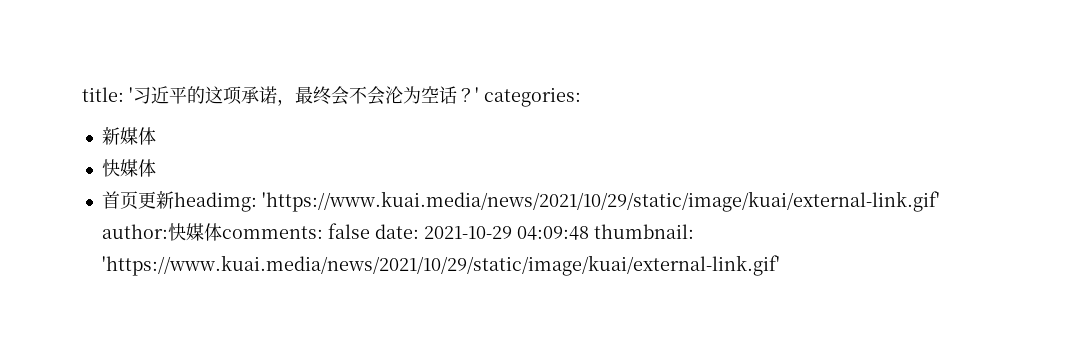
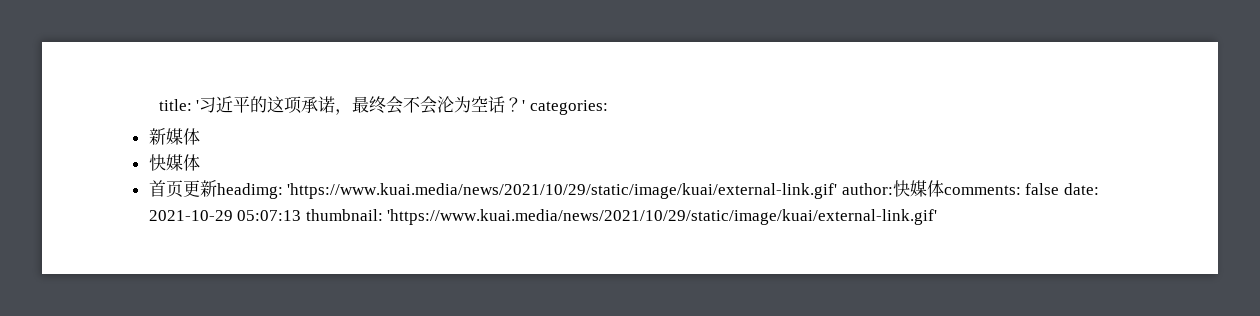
- 首页更新headimg: 'https://www.kuai.media/news/2021/10/29/static/image/kuai/external-link.gif' author:快媒体comments: false date: 2021-10-29 04:09:48 thumbnail: 'https://www.kuai.media/news/2021/10/29/static/image/kuai/external-link.gif'
+ 首页更新headimg: 'https://www.kuai.media/news/2021/10/29/static/image/kuai/external-link.gif' author:快媒体comments: false date: 2021-10-29 05:07:13 thumbnail: 'https://www.kuai.media/news/2021/10/29/static/image/kuai/external-link.gif'

